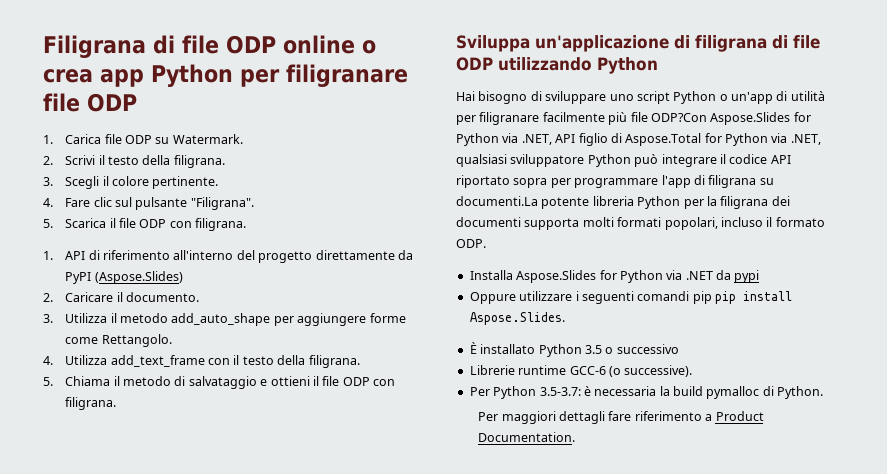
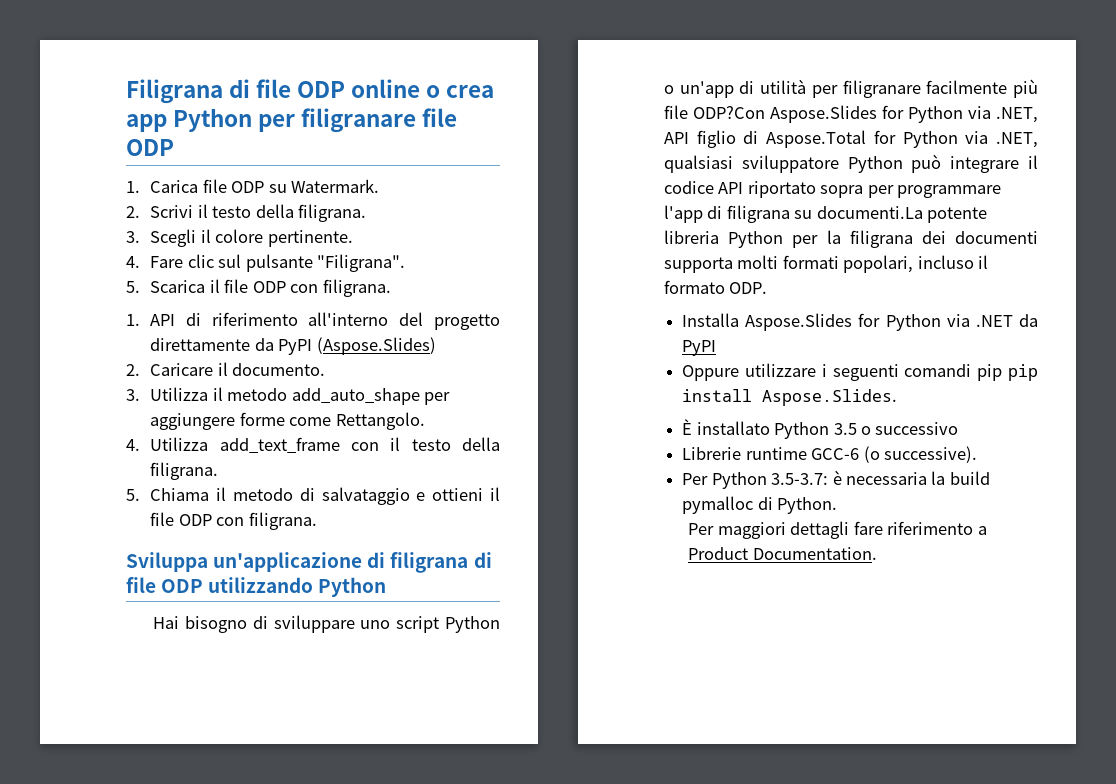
- Installa Aspose.Slides for Python via .NET da pypi
+ Installa Aspose.Slides for Python via .NET da PyPI

